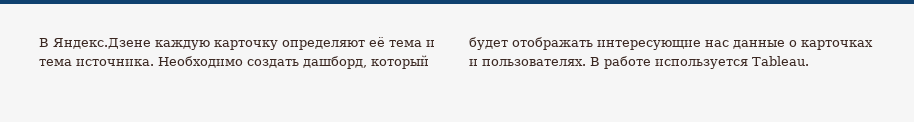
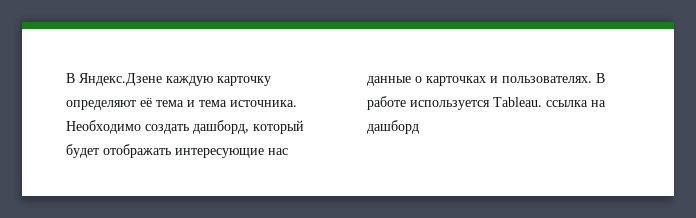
- В работе используется Tableau.
+ В работе используется Tableau. ссылка на дашборд

